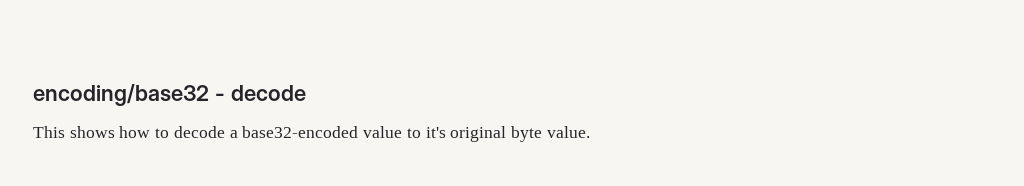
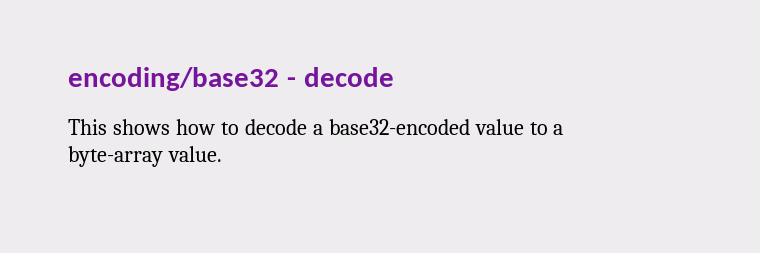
- This shows how to decode a base32-encoded value to it's original byte value.
+ This shows how to decode a base32-encoded value to a byte-array value.

